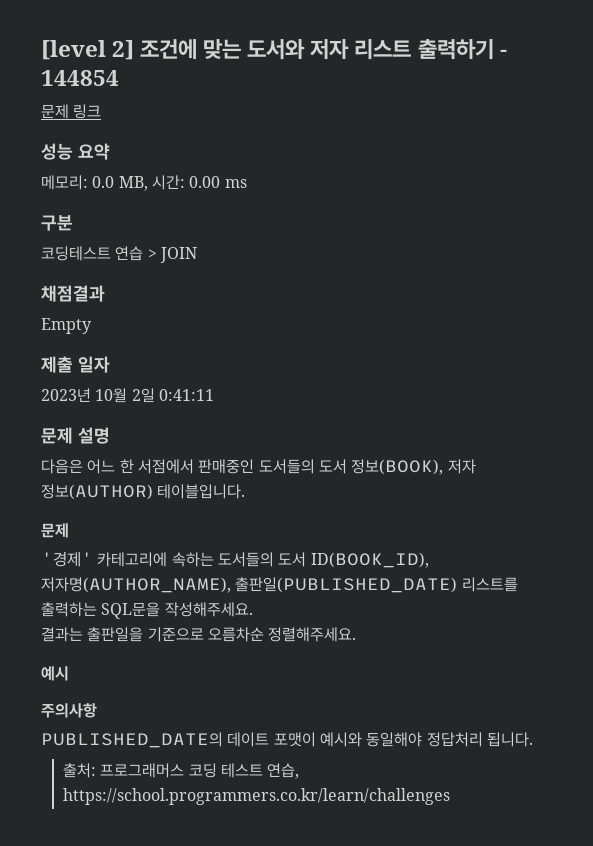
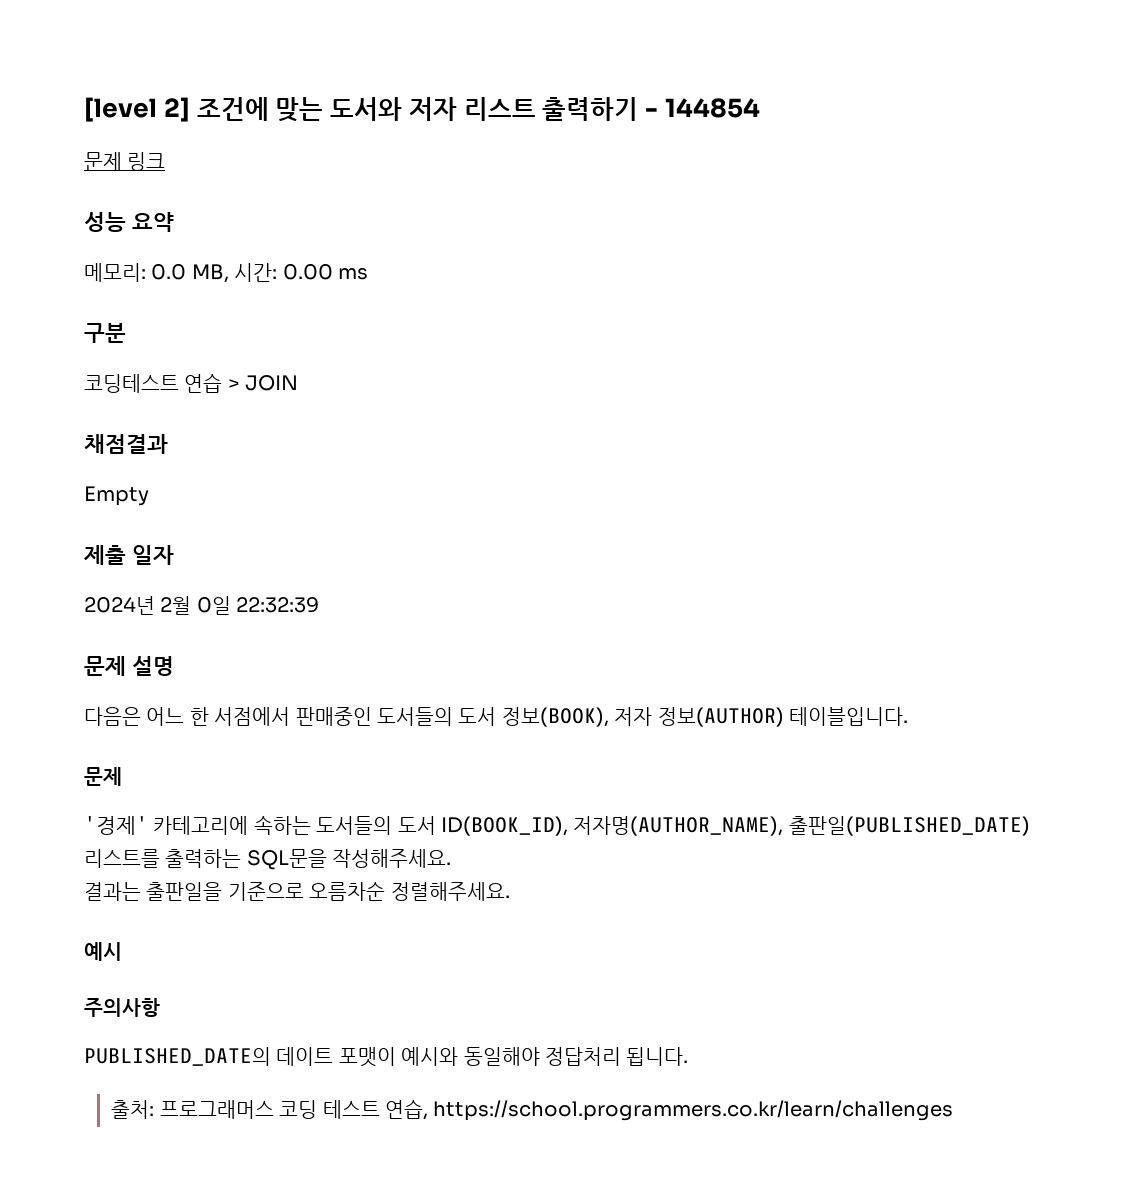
- 2023년 10월 2일 0:41:11
+ 2024년 2월 0일 22:32:39

